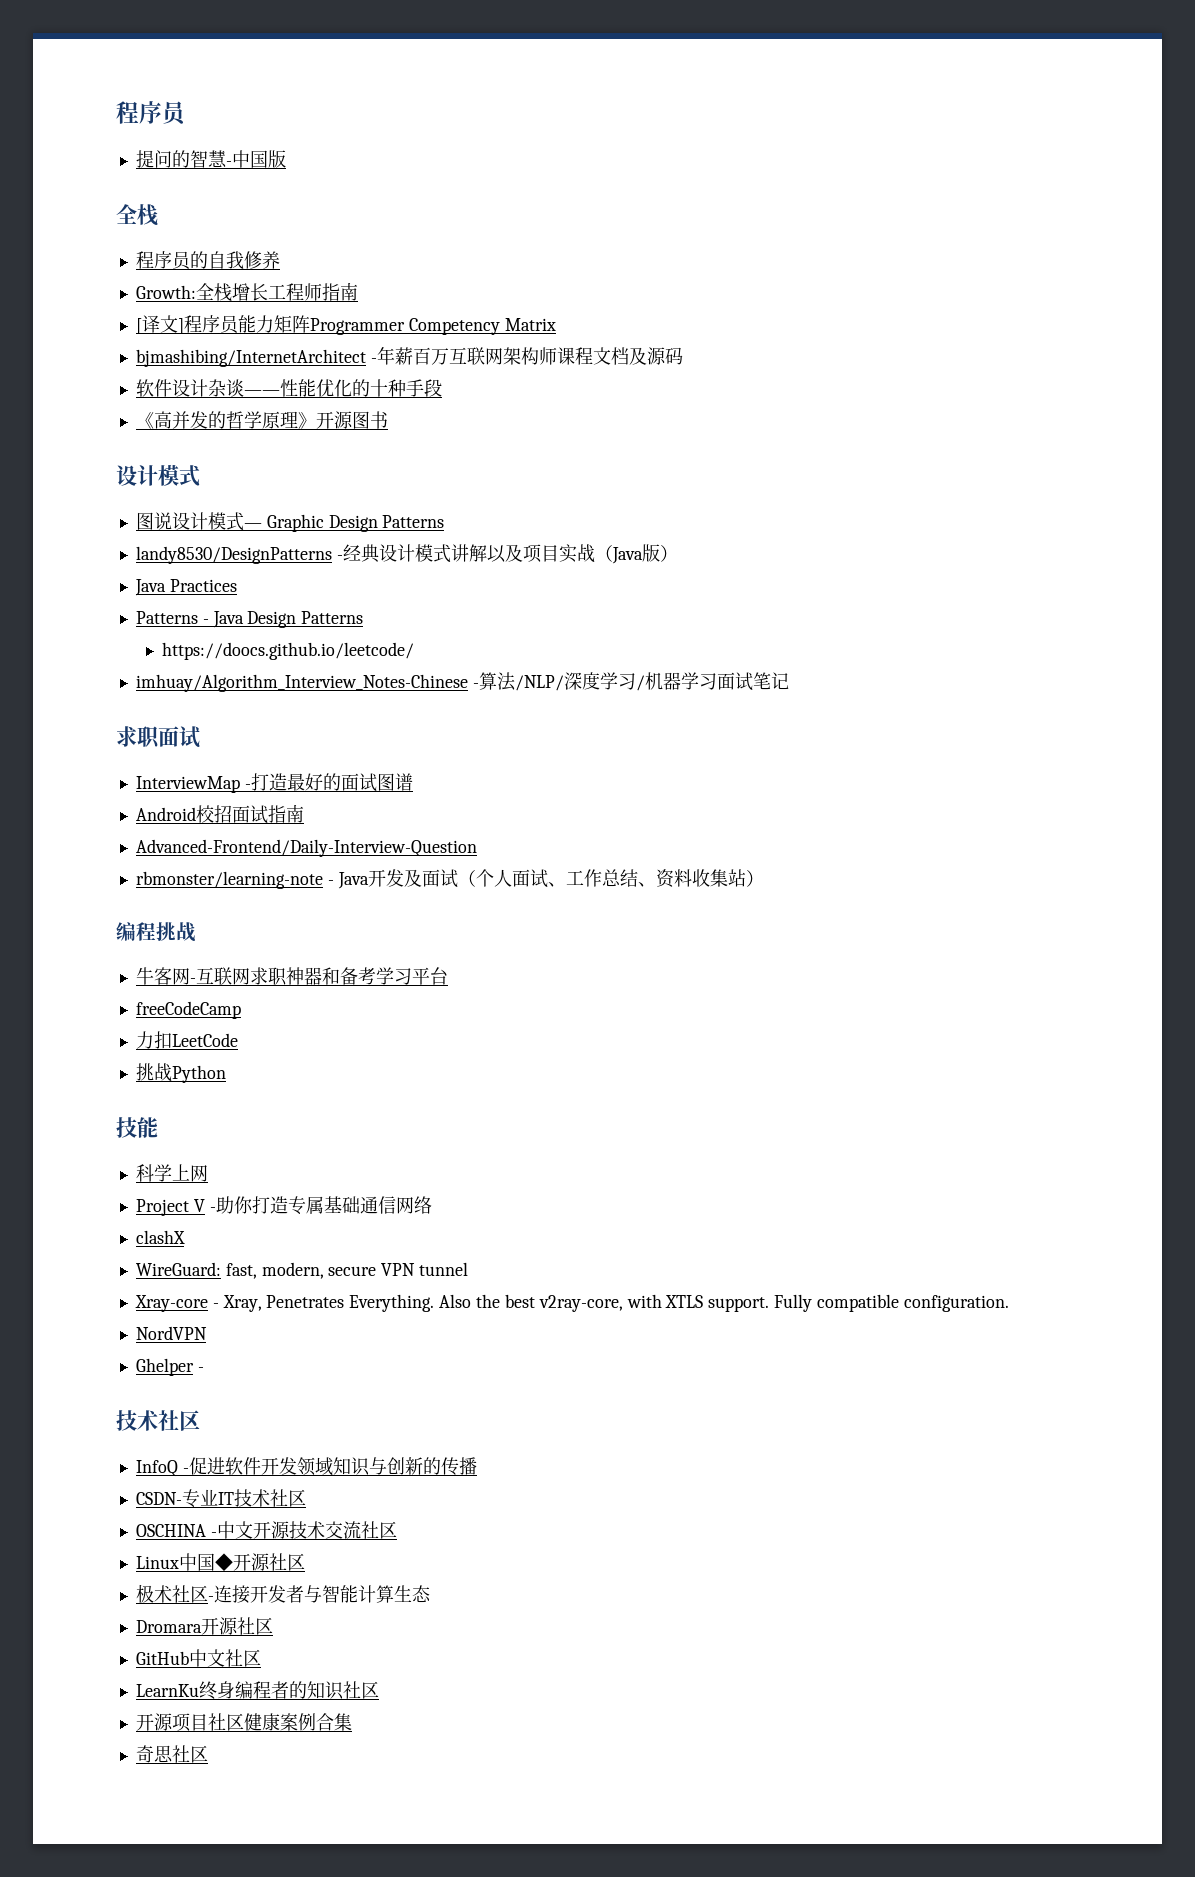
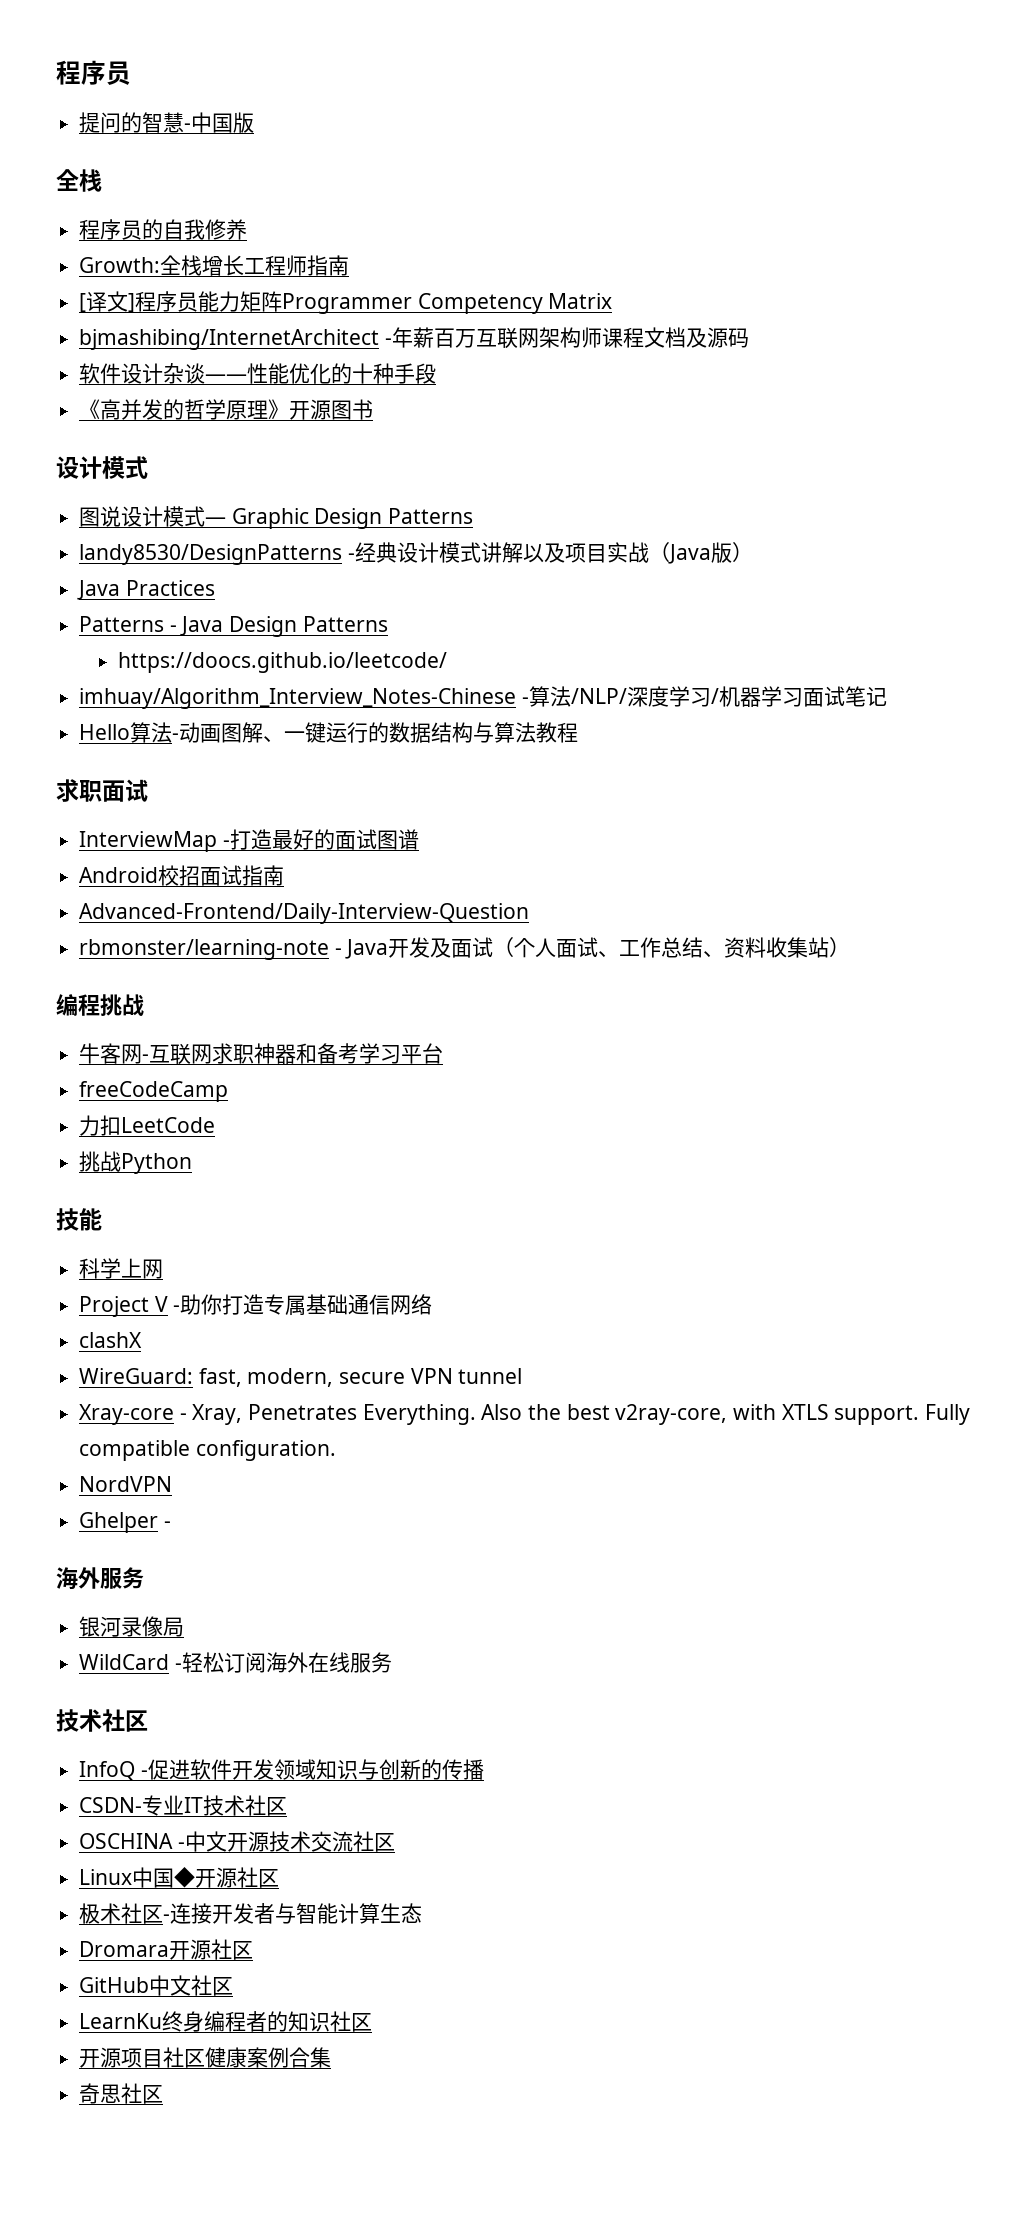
+ Hello算法-动画图解、一键运行的数据结构与算法教程
+ 海外服务
+ 银河录像局
+ WildCard -轻松订阅海外在线服务

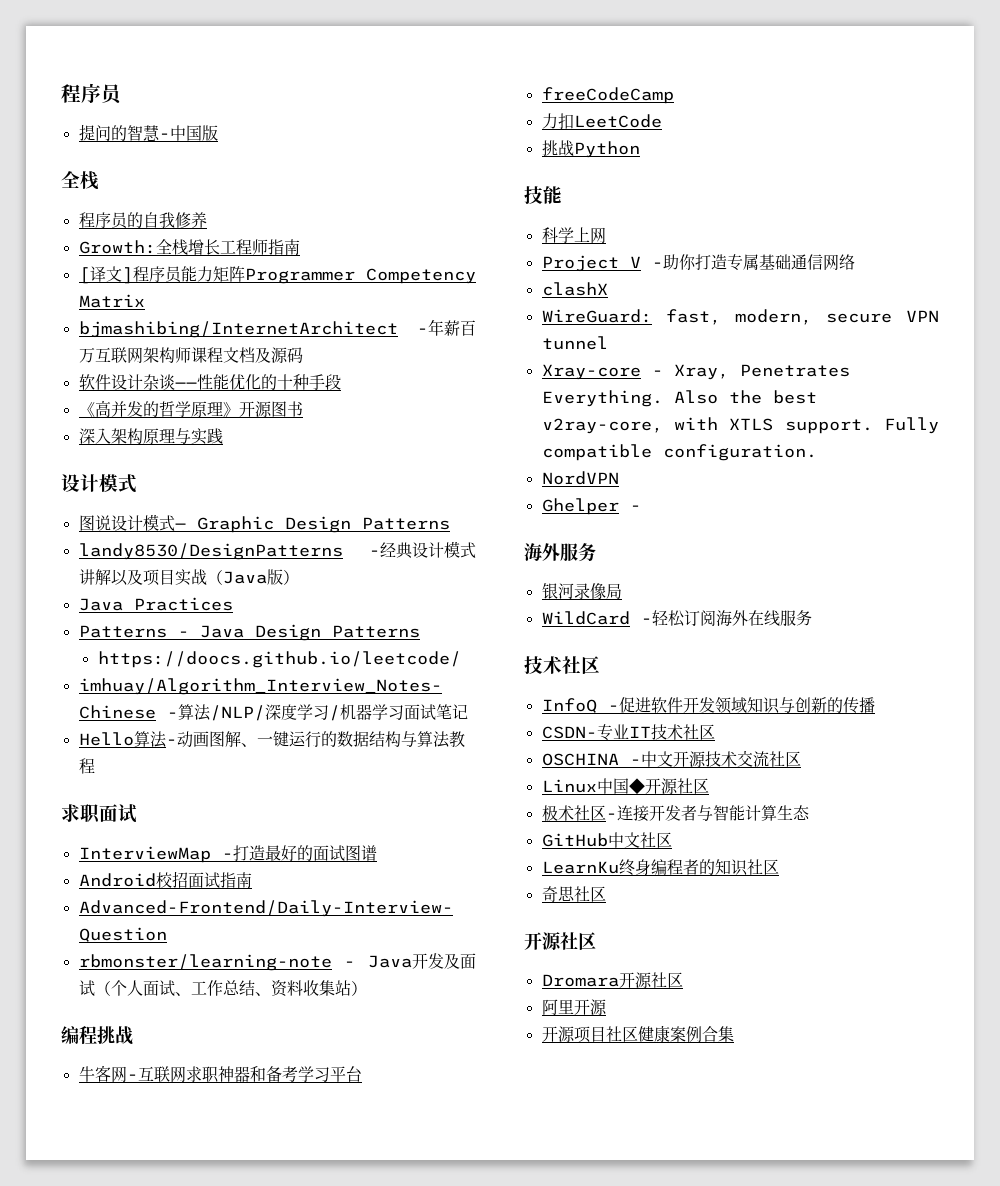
+ 深入架构原理与实践
- Dromara开源社区
+ 奇思社区
+ 开源社区
+ Dromara开源社区
+ 阿里开源
- 奇思社区

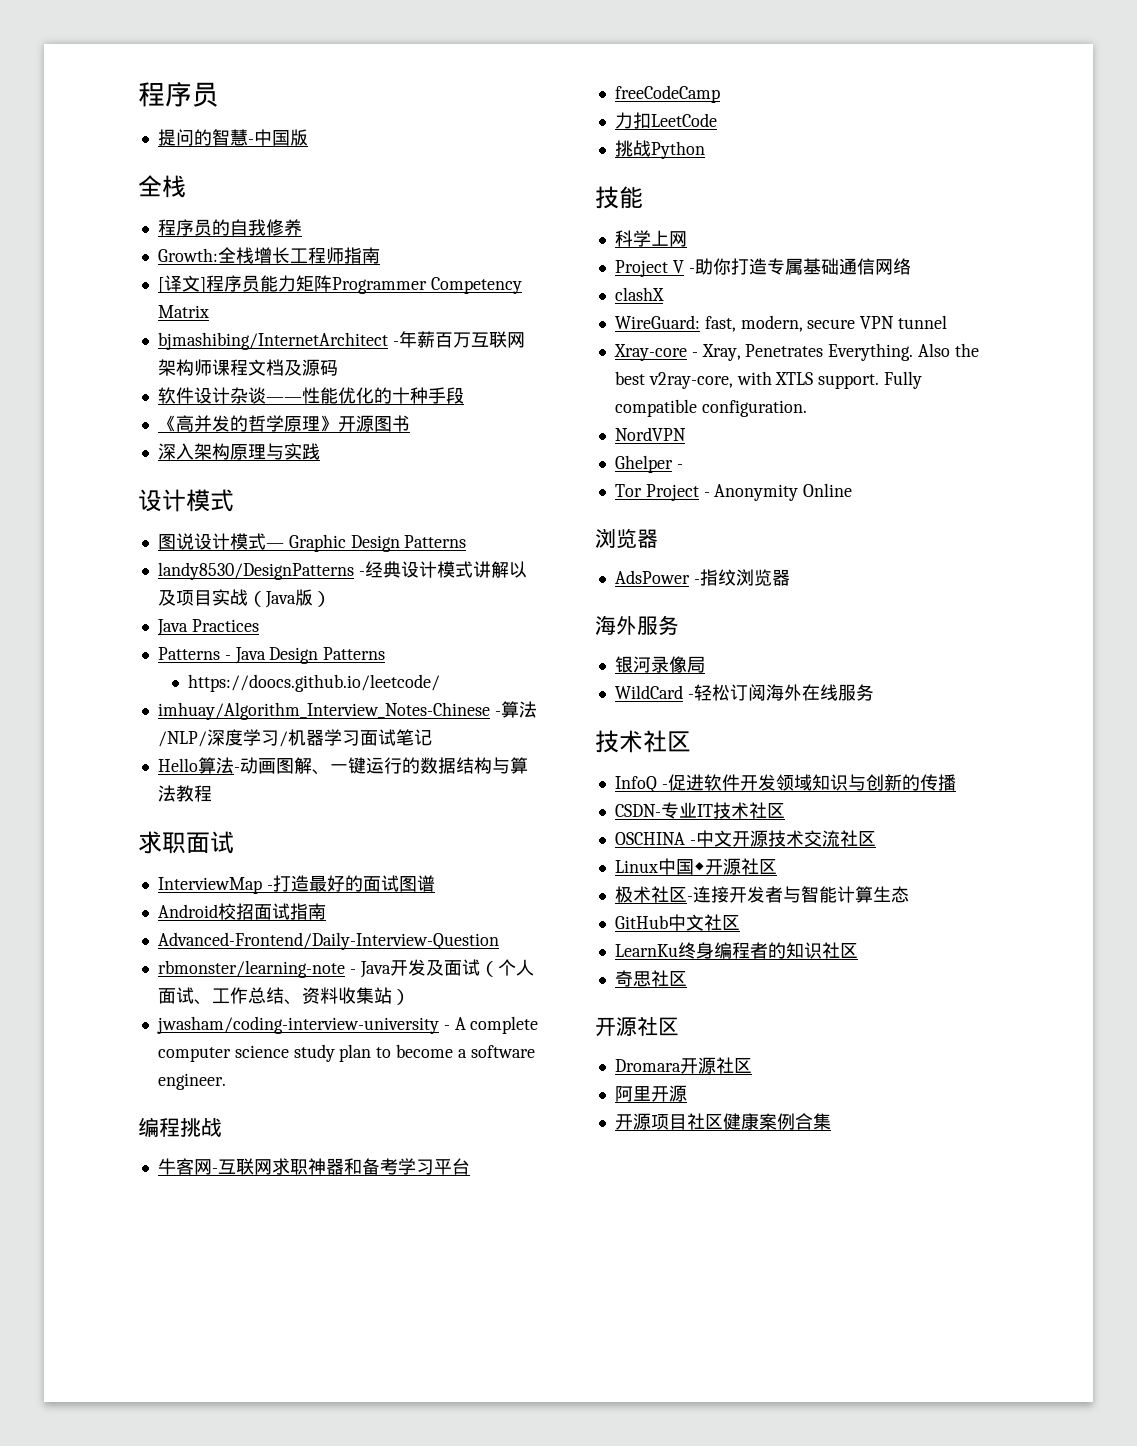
+ jwasham/coding-interview-university - A complete computer science study plan to become a software engineer.
+ Tor Project - Anonymity Online
+ 浏览器
+ AdsPower -指纹浏览器

